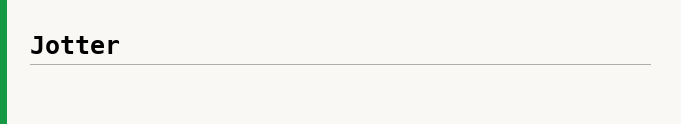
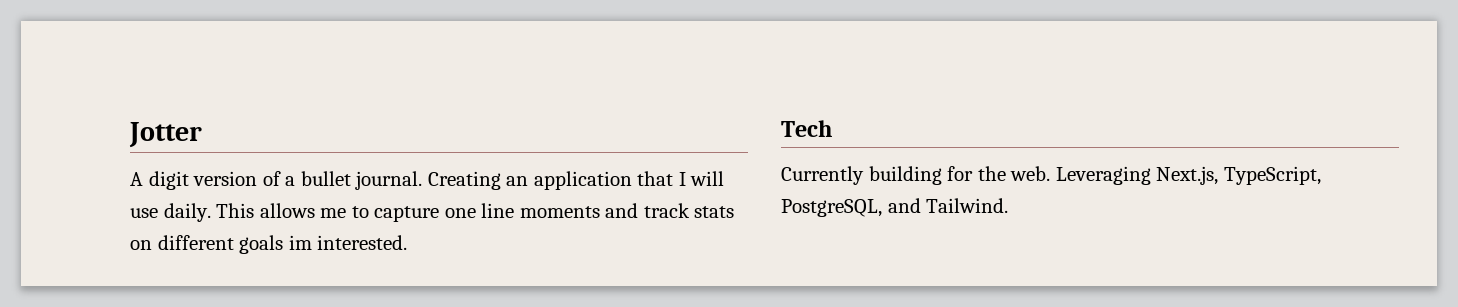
+ A digit version of a bullet journal. Creating an application that I will use daily. This allows me to capture one line moments and track stats on different goals im interested.
+ Tech
+ Currently building for the web. Leveraging Next.js, TypeScript, PostgreSQL, and Tailwind.

